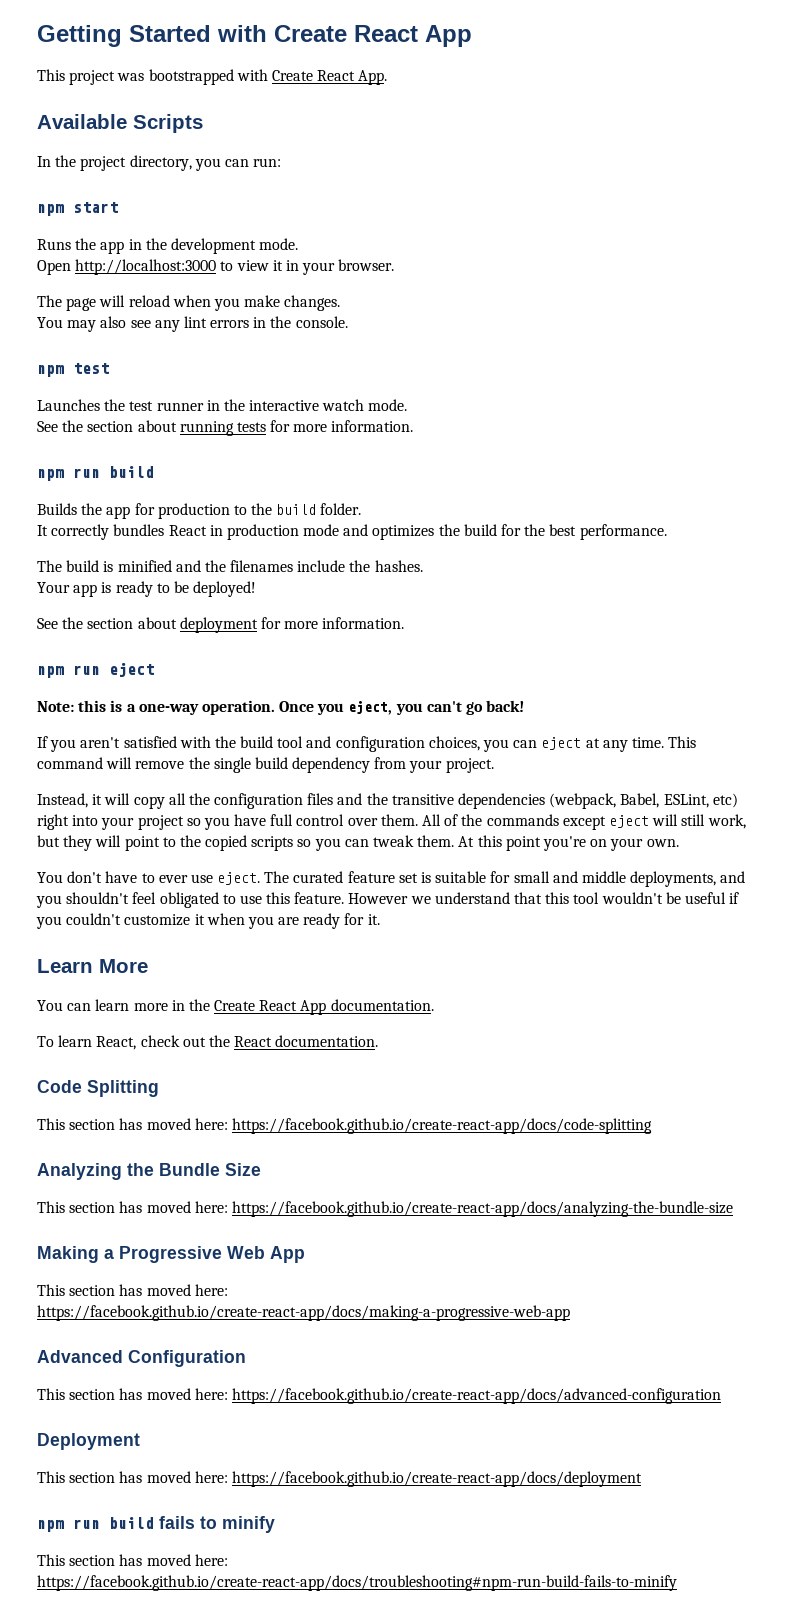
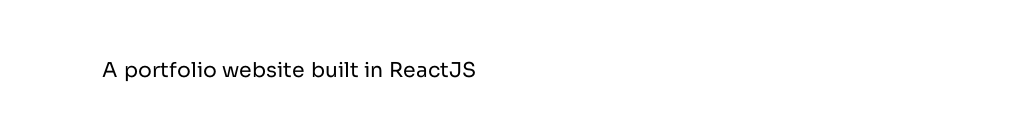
- Getting Started with Create React App
- This project was bootstrapped with Create React App.
- Available Scripts
- In the project directory, you can run:
- npm start
- Runs the app in the development mode.
- Open http://localhost:3000 to view it in your browser.
- The page will reload when you make changes.
- You may also see any lint errors in the console.
- npm test
- Launches the test runner in the interactive watch mode.
- See the section about running tests for more information.
- npm run build
- Builds the app for production to the build folder.
- It correctly bundles React in production mode and optimizes the build for the best performance.
- The build is minified and the filenames include the hashes.
- Your app is ready to be deployed!
- See the section about deployment for more information.
- npm run eject
- Note: this is a one-way operation. Once you eject, you can't go back!
- If you aren't satisfied with the build tool and configuration choices, you can eject at any time. This command will remove the single build dependency from your project.
- Instead, it will copy all the configuration files and the transitive dependencies (webpack, Babel, ESLint, etc) right into your project so you have full control over them. All of the commands except eject will still work, but they will point to the copied scripts so you can tweak them. At this point you're on your own.
- You don't have to ever use eject. The curated feature set is suitable for small and middle deployments, and you shouldn't feel obligated to use this feature. However we understand that this tool wouldn't be useful if you couldn't customize it when you are ready for it.
- Learn More
- You can learn more in the Create React App documentation.
- To learn React, check out the React documentation.
- Code Splitting
- This section has moved here: https://facebook.github.io/create-react-app/docs/code-splitting
- Analyzing the Bundle Size
- This section has moved here: https://facebook.github.io/create-react-app/docs/analyzing-the-bundle-size
- Making a Progressive Web App
- This section has moved here: https://facebook.github.io/create-react-app/docs/making-a-progressive-web-app
- Advanced Configuration
- This section has moved here: https://facebook.github.io/create-react-app/docs/advanced-configuration
- Deployment
- This section has moved here: https://facebook.github.io/create-react-app/docs/deployment
- npm run build fails to minify
- This section has moved here: https://facebook.github.io/create-react-app/docs/troubleshooting#npm-run-build-fails-to-minify
+ A portfolio website built in ReactJS

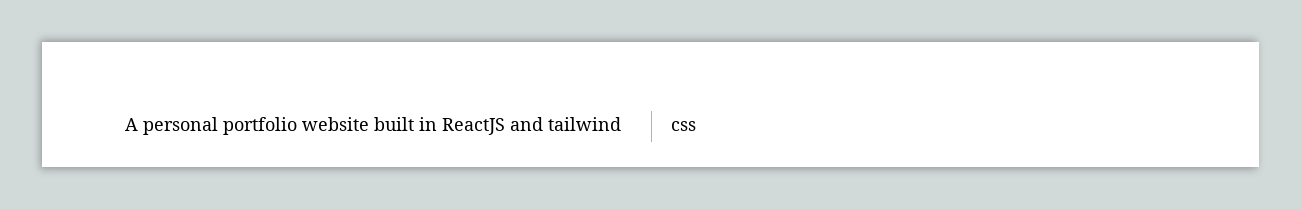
- A portfolio website built in ReactJS
+ A personal portfolio website built in ReactJS and tailwind css

